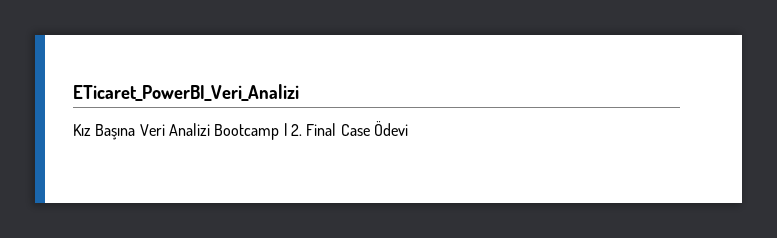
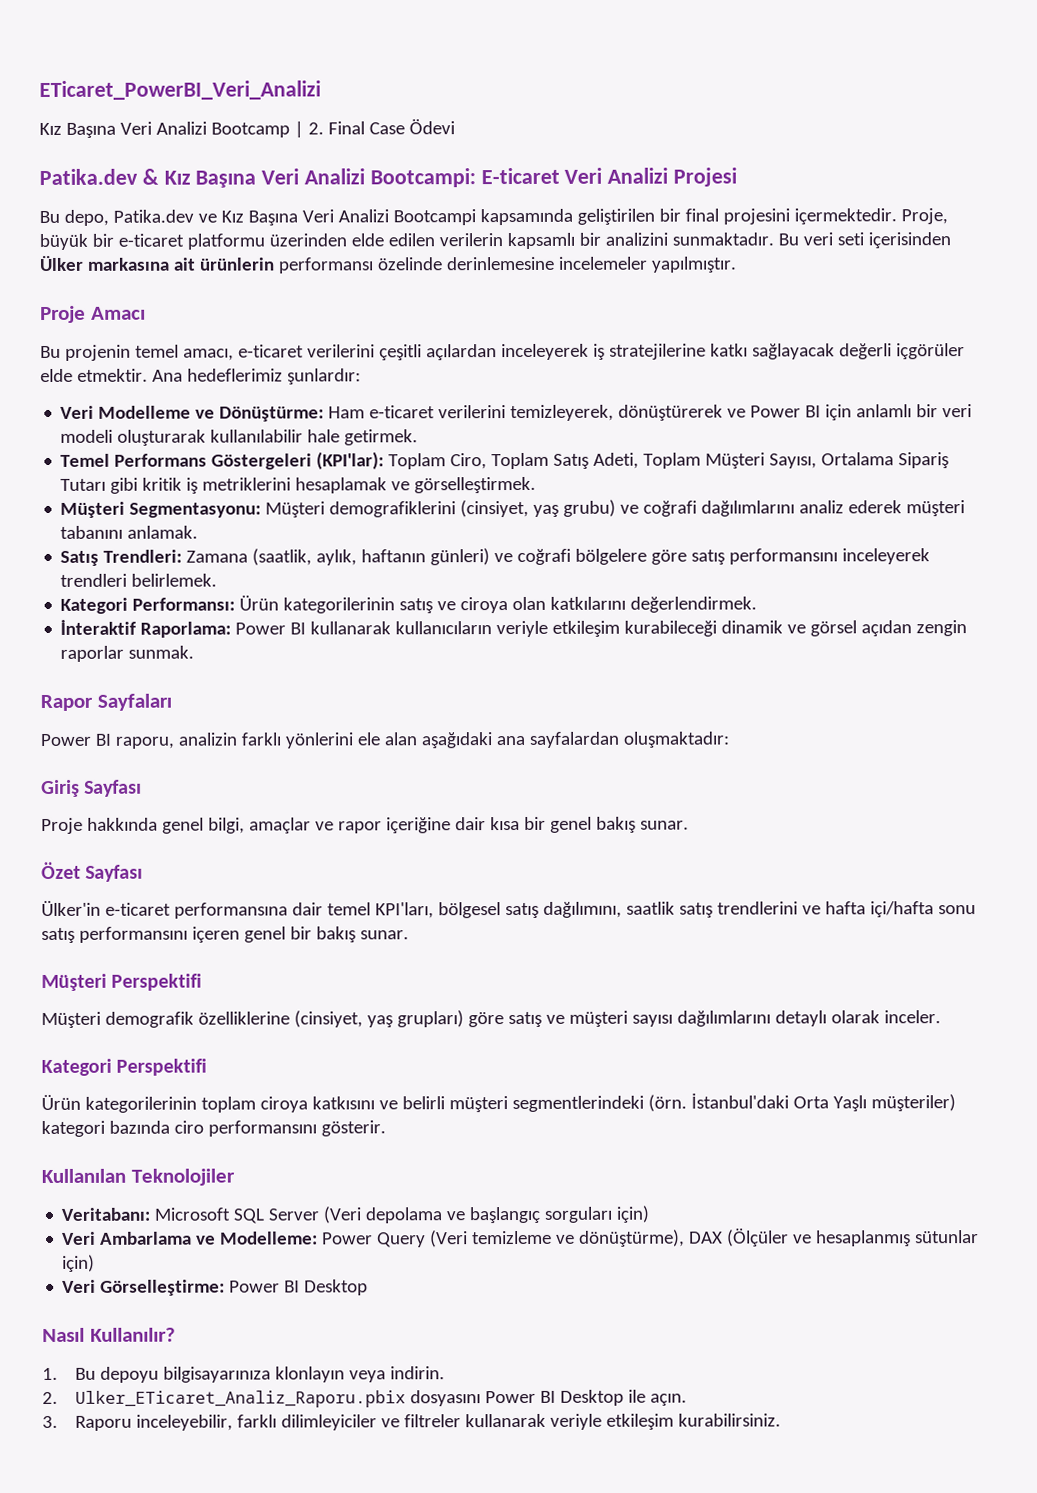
+ Patika.dev & Kız Başına Veri Analizi Bootcampi: E-ticaret Veri Analizi Projesi
+ Bu depo, Patika.dev ve Kız Başına Veri Analizi Bootcampi kapsamında geliştirilen bir final projesini içermektedir. Proje, büyük bir e-ticaret platformu üzerinden elde edilen verilerin kapsamlı bir analizini sunmaktadır. Bu veri seti içerisinden Ülker markasına ait ürünlerin performansı özelinde derinlemesine incelemeler yapılmıştır.
+ Proje Amacı
+ Bu projenin temel amacı, e-ticaret verilerini çeşitli açılardan inceleyerek iş stratejilerine katkı sağlayacak değerli içgörüler elde etmektir. Ana hedeflerimiz şunlardır:
+ Veri Modelleme ve Dönüştürme: Ham e-ticaret verilerini temizleyerek, dönüştürerek ve Power BI için anlamlı bir veri modeli oluşturarak kullanılabilir hale getirmek.
+ Temel Performans Göstergeleri (KPI'lar): Toplam Ciro, Toplam Satış Adeti, Toplam Müşteri Sayısı, Ortalama Sipariş Tutarı gibi kritik iş metriklerini hesaplamak ve görselleştirmek.
+ Müşteri Segmentasyonu: Müşteri demografiklerini (cinsiyet, yaş grubu) ve coğrafi dağılımlarını analiz ederek müşteri tabanını anlamak.
+ Satış Trendleri: Zamana (saatlik, aylık, haftanın günleri) ve coğrafi bölgelere göre satış performansını inceleyerek trendleri belirlemek.
+ Kategori Performansı: Ürün kategorilerinin satış ve ciroya olan katkılarını değerlendirmek.
+ İnteraktif Raporlama: Power BI kullanarak kullanıcıların veriyle etkileşim kurabileceği dinamik ve görsel açıdan zengin raporlar sunmak.
+ Rapor Sayfaları
+ Power BI raporu, analizin farklı yönlerini ele alan aşağıdaki ana sayfalardan oluşmaktadır:
+ Giriş Sayfası
+ Proje hakkında genel bilgi, amaçlar ve rapor içeriğine dair kısa bir genel bakış sunar.
+ Özet Sayfası
+ Ülker'in e-ticaret performansına dair temel KPI'ları, bölgesel satış dağılımını, saatlik satış trendlerini ve hafta içi/hafta sonu satış performansını içeren genel bir bakış sunar.
+ Müşteri Perspektifi
+ Müşteri demografik özelliklerine (cinsiyet, yaş grupları) göre satış ve müşteri sayısı dağılımlarını detaylı olarak inceler.
+ Kategori Perspektifi
+ Ürün kategorilerinin toplam ciroya katkısını ve belirli müşteri segmentlerindeki (örn. İstanbul'daki Orta Yaşlı müşteriler) kategori bazında ciro performansını gösterir.
+ Kullanılan Teknolojiler
+ Veritabanı: Microsoft SQL Server (Veri depolama ve başlangıç sorguları için)
+ Veri Ambarlama ve Modelleme: Power Query (Veri temizleme ve dönüştürme), DAX (Ölçüler ve hesaplanmış sütunlar için)
+ Veri Görselleştirme: Power BI Desktop
+ Nasıl Kullanılır?
+ 1. Bu depoyu bilgisayarınıza klonlayın veya indirin.
+ 2. Ulker_ETicaret_Analiz_Raporu.pbix dosyasını Power BI Desktop ile açın.
+ 3. Raporu inceleyebilir, farklı dilimleyiciler ve filtreler kullanarak veriyle etkileşim kurabilirsiniz.

